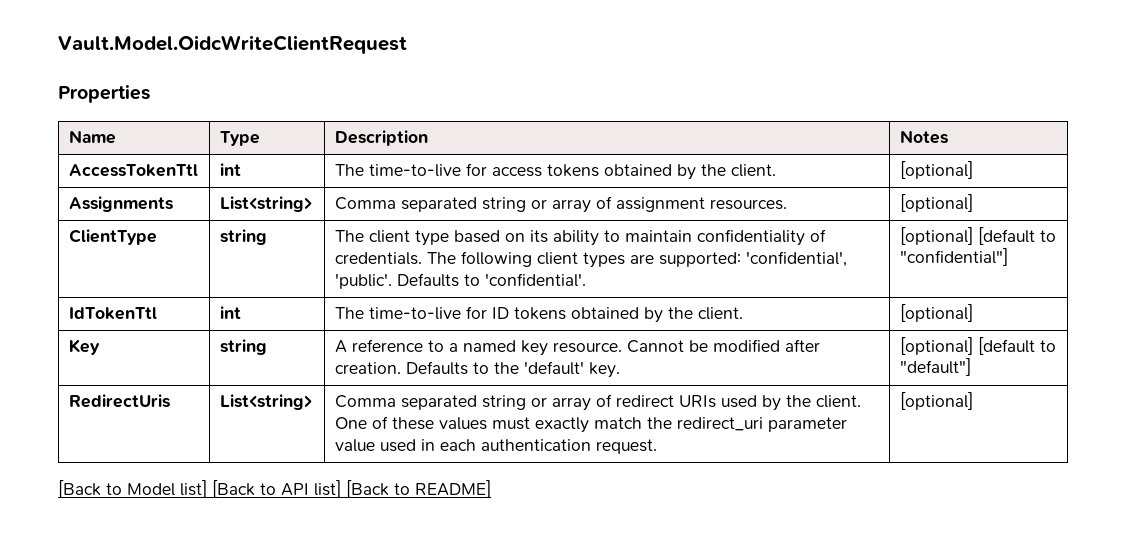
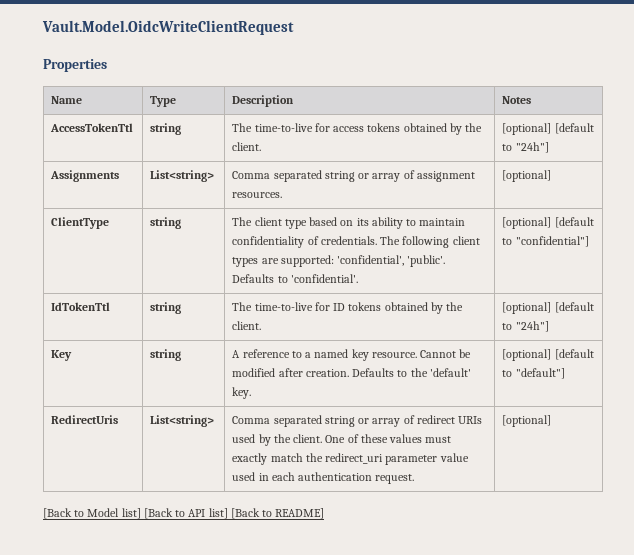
- AccessTokenTtl | int | The time-to-live for access tokens obtained by the client. | [optional]
+ AccessTokenTtl | string | The time-to-live for access tokens obtained by the client. | [optional] [default to "24h"]
- IdTokenTtl | int | The time-to-live for ID tokens obtained by the client. | [optional]
+ IdTokenTtl | string | The time-to-live for ID tokens obtained by the client. | [optional] [default to "24h"]

